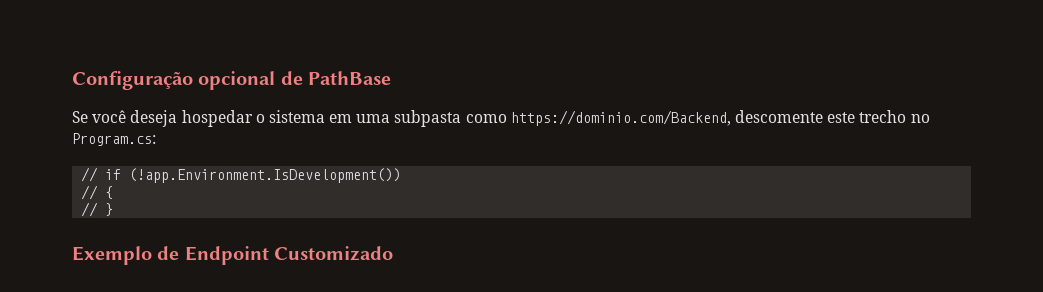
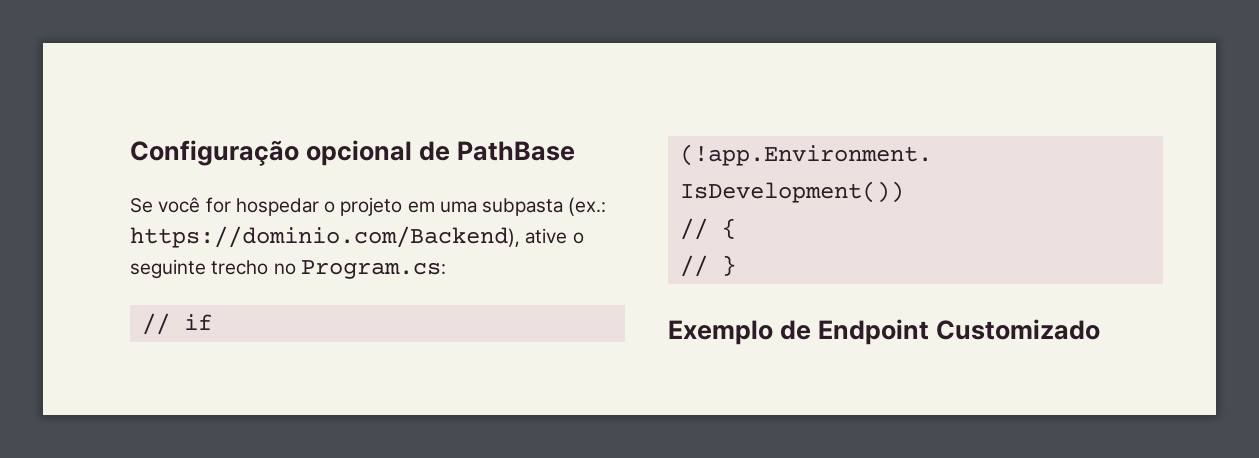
- Se você deseja hospedar o sistema em uma subpasta como https://dominio.com/Backend, descomente este trecho no Program.cs:
+ Se você for hospedar o projeto em uma subpasta (ex.: https://dominio.com/Backend), ative o seguinte trecho no Program.cs:

